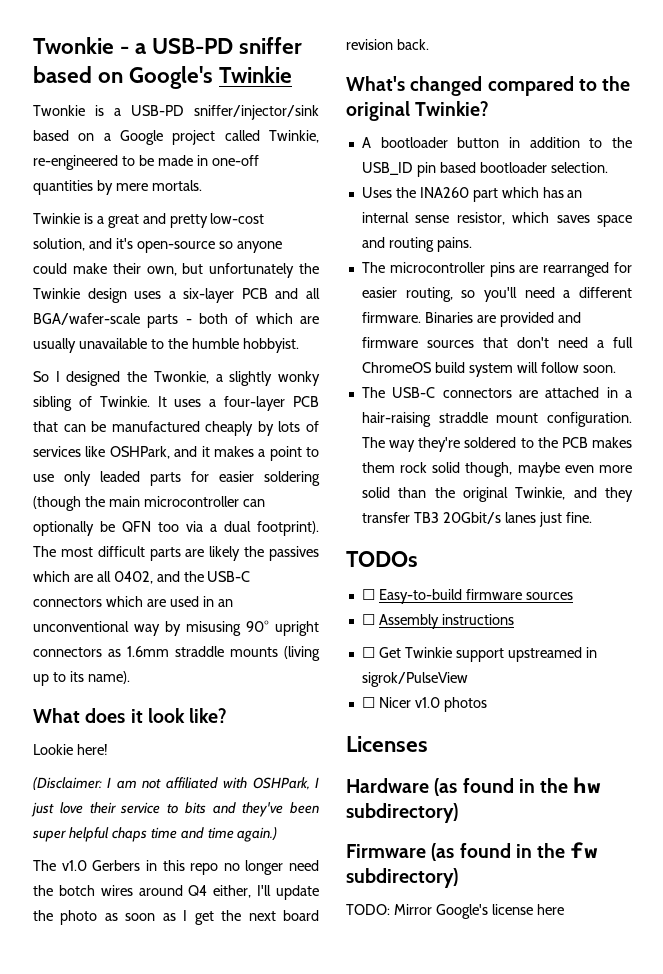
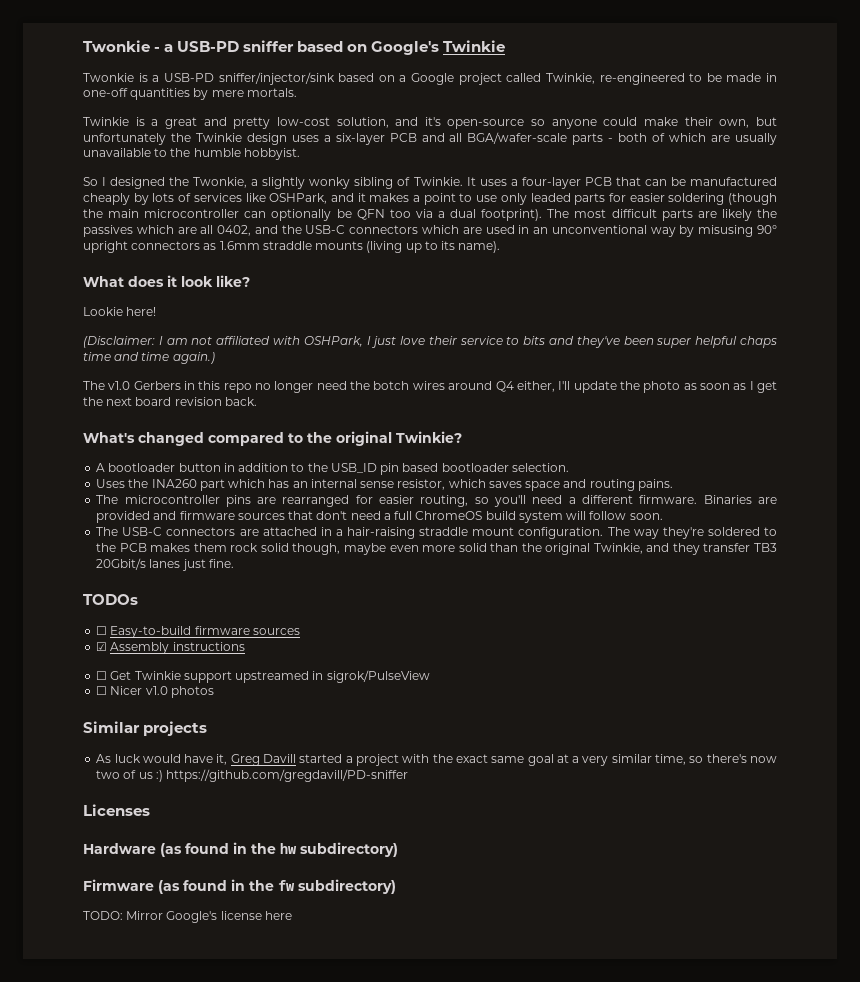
- ☐ Assembly instructions
+ ☑ Assembly instructions
+ Similar projects
+ As luck would have it, Greg Davill started a project with the exact same goal at a very similar time, so there's now two of us :) https://github.com/gregdavill/PD-sniffer

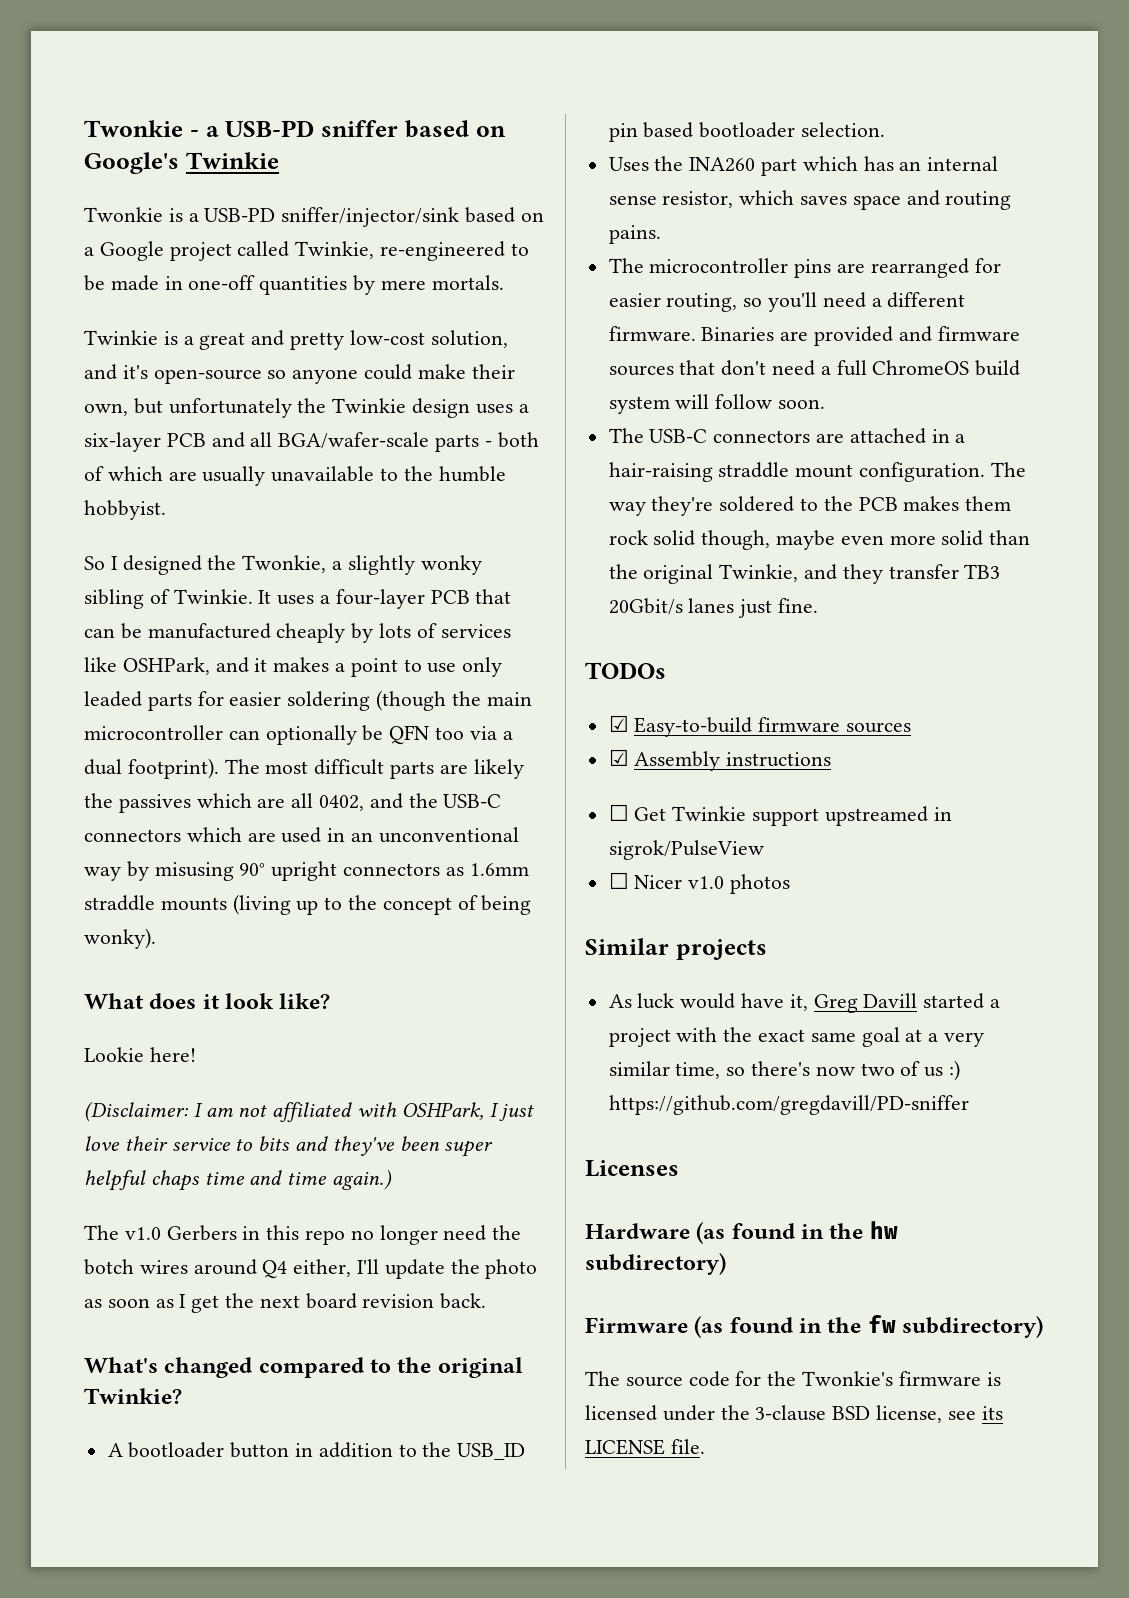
- The most difficult parts are likely the passives which are all 0402, and the USB-C connectors which are used in an unconventional way by misusing 90° upright connectors as 1.6mm straddle mounts (living up to its name).
+ The most difficult parts are likely the passives which are all 0402, and the USB-C connectors which are used in an unconventional way by misusing 90° upright connectors as 1.6mm straddle mounts (living up to the concept of being wonky).
- ☐ Easy-to-build firmware sources
+ ☑ Easy-to-build firmware sources
- TODO: Mirror Google's license here
+ The source code for the Twonkie's firmware is licensed under the 3-clause BSD license, see its LICENSE file.

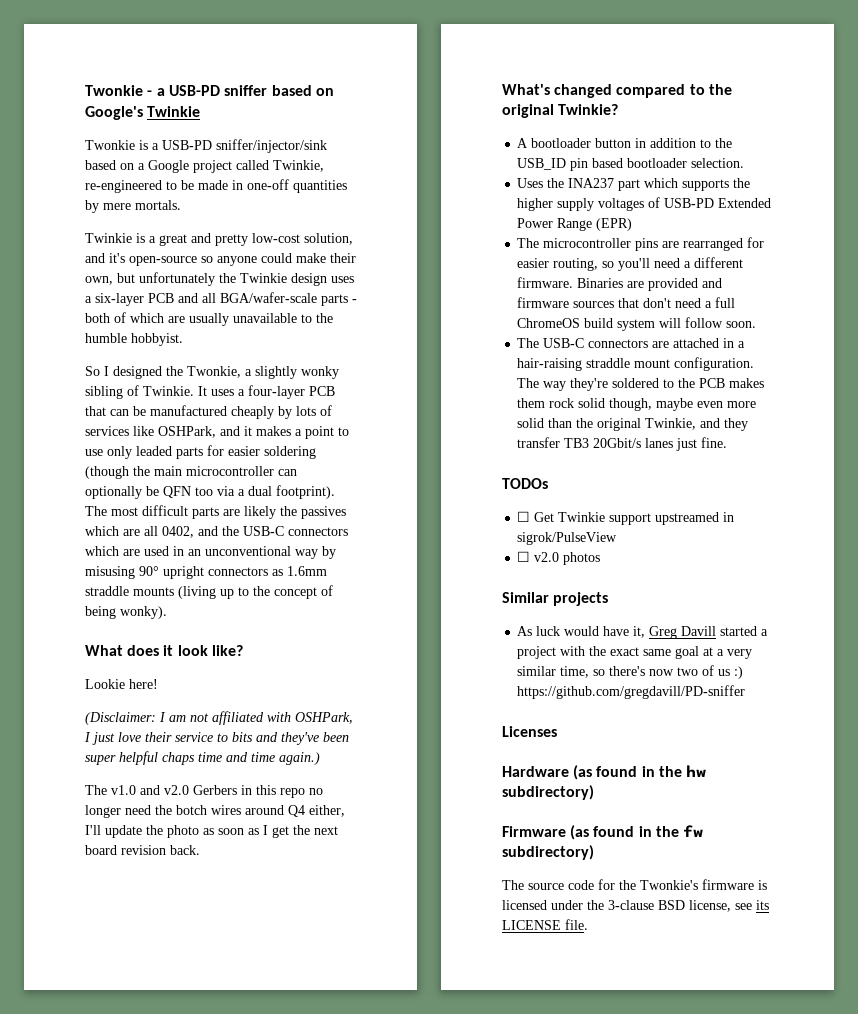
- The v1.0 Gerbers in this repo no longer need the botch wires around Q4 either, I'll update the photo as soon as I get the next board revision back.
+ The v1.0 and v2.0 Gerbers in this repo no longer need the botch wires around Q4 either, I'll update the photo as soon as I get the next board revision back.
- Uses the INA260 part which has an internal sense resistor, which saves space and routing pains.
+ Uses the INA237 part which supports the higher supply voltages of USB-PD Extended Power Range (EPR)
- ☑ Easy-to-build firmware sources
- ☑ Assembly instructions
- ☐ Nicer v1.0 photos
+ ☐ v2.0 photos

